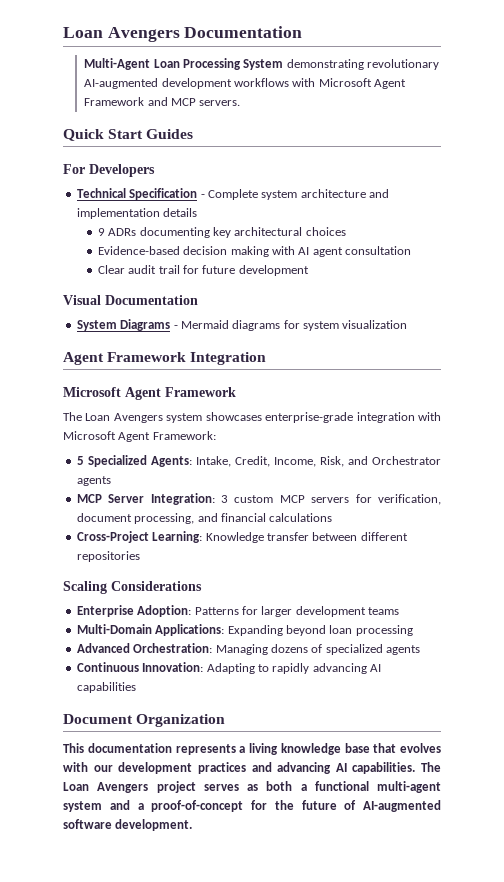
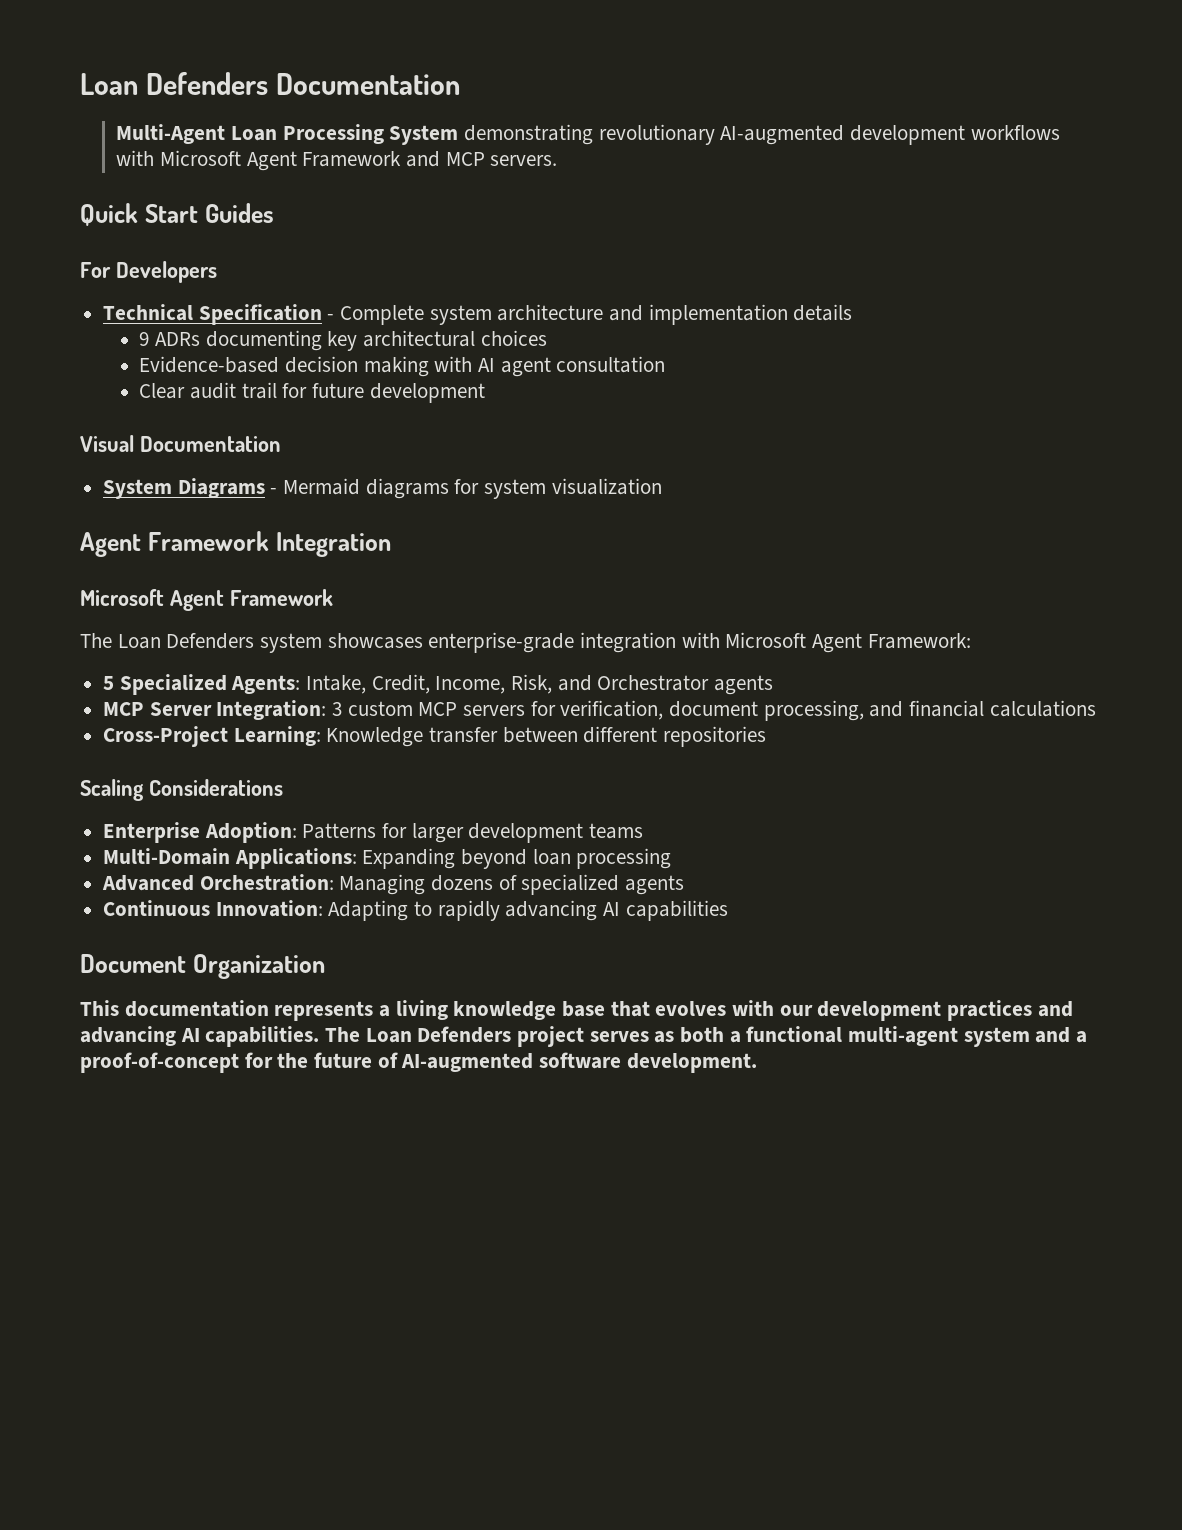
- Loan Avengers Documentation
+ Loan Defenders Documentation
- The Loan Avengers system showcases enterprise-grade integration with Microsoft Agent Framework:
+ The Loan Defenders system showcases enterprise-grade integration with Microsoft Agent Framework:
- The Loan Avengers project serves as both a functional multi-agent system and a proof-of-concept for the future of AI-augmented software development.
+ The Loan Defenders project serves as both a functional multi-agent system and a proof-of-concept for the future of AI-augmented software development.

